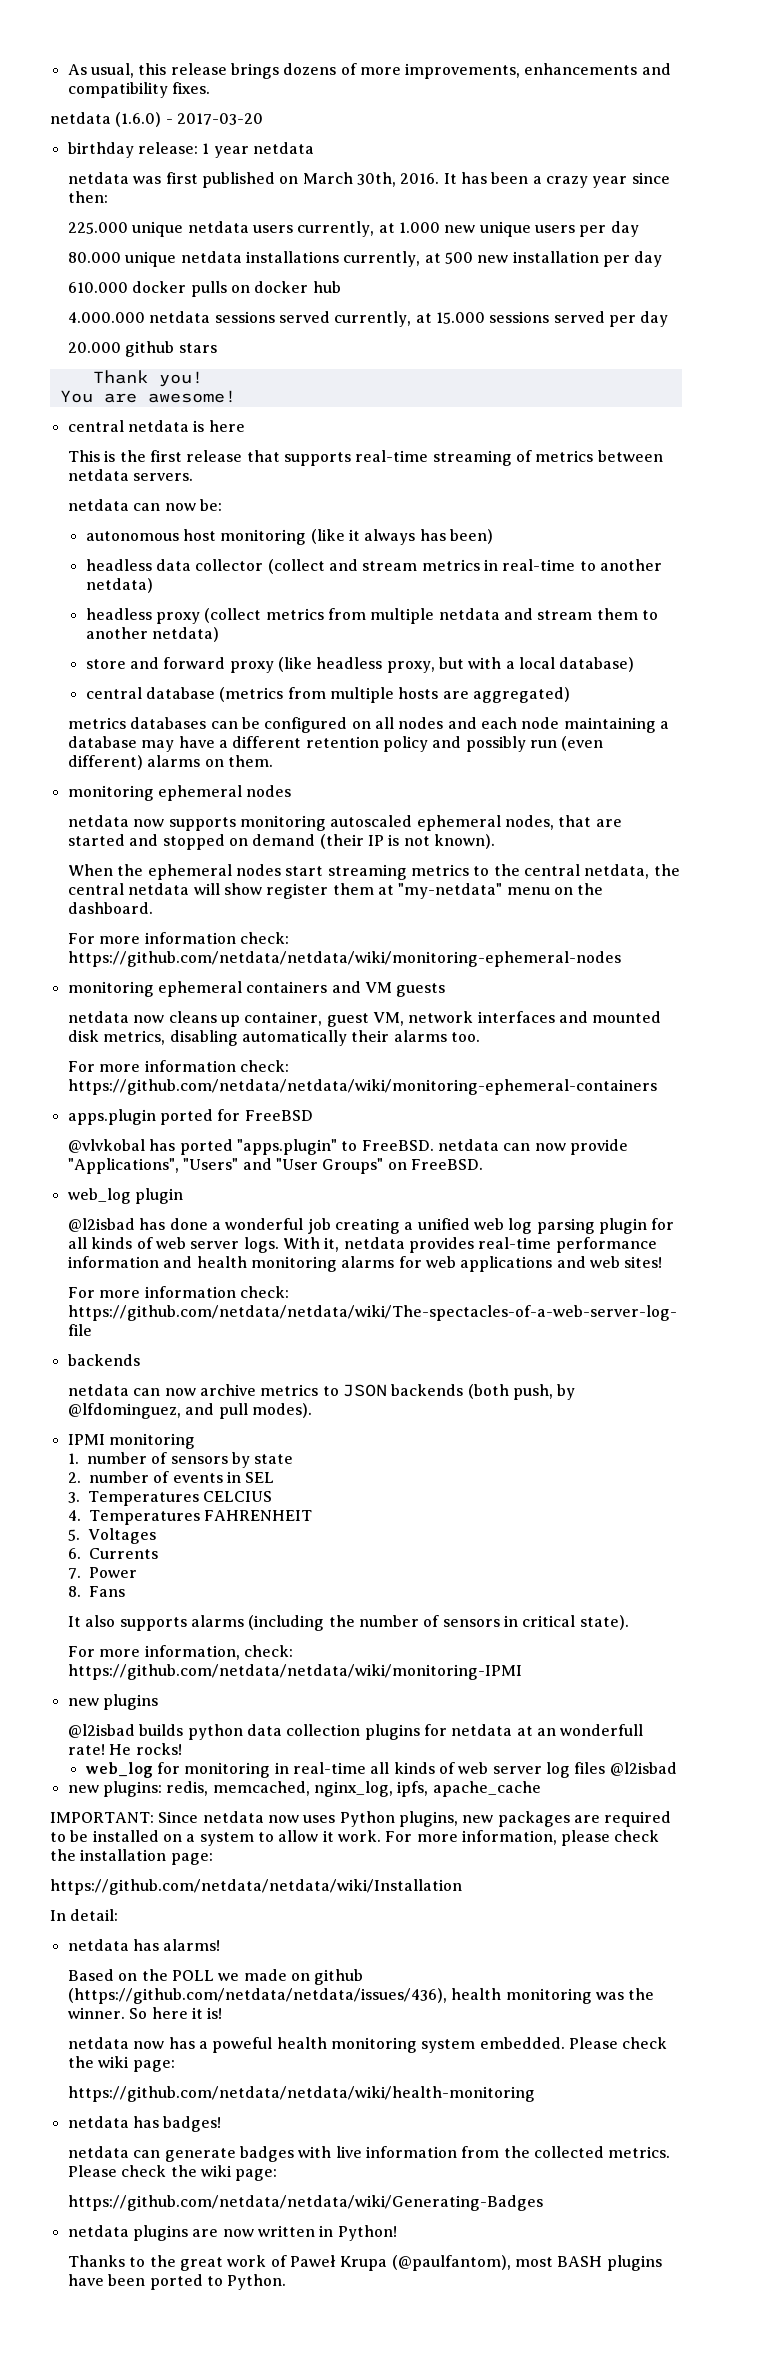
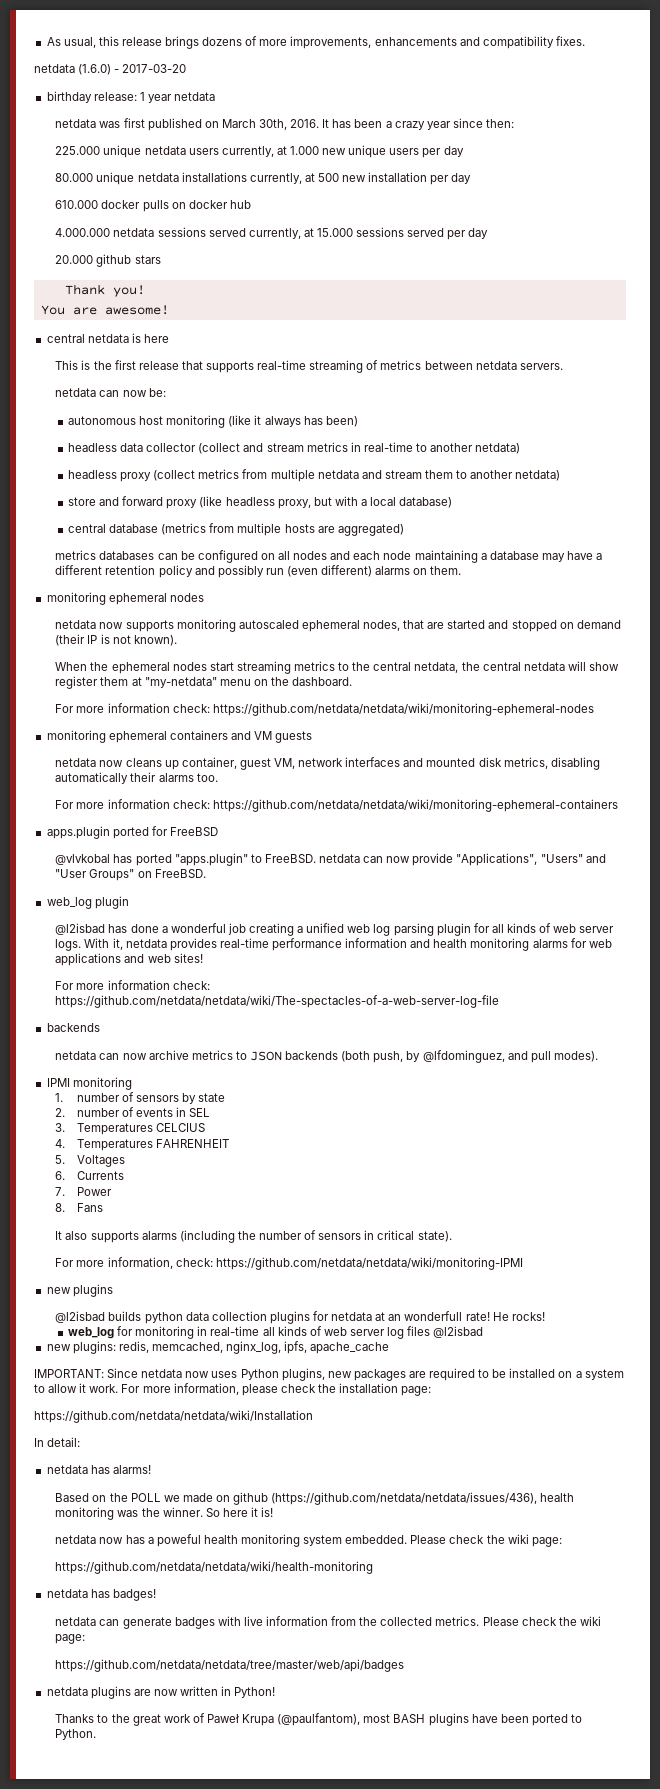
- https://github.com/netdata/netdata/wiki/Generating-Badges
+ https://github.com/netdata/netdata/tree/master/web/api/badges

